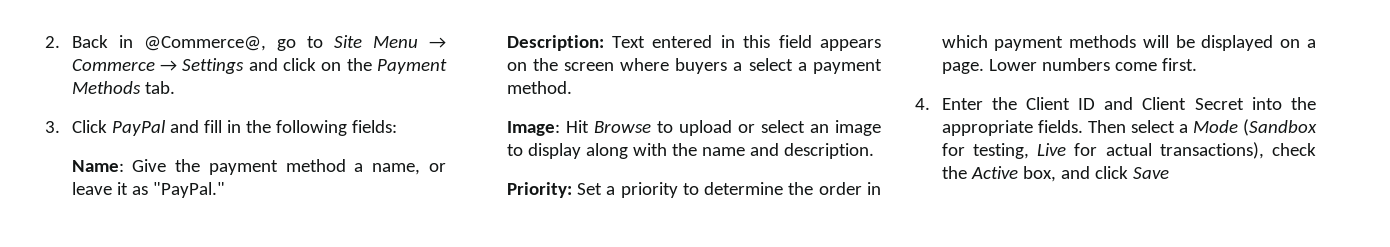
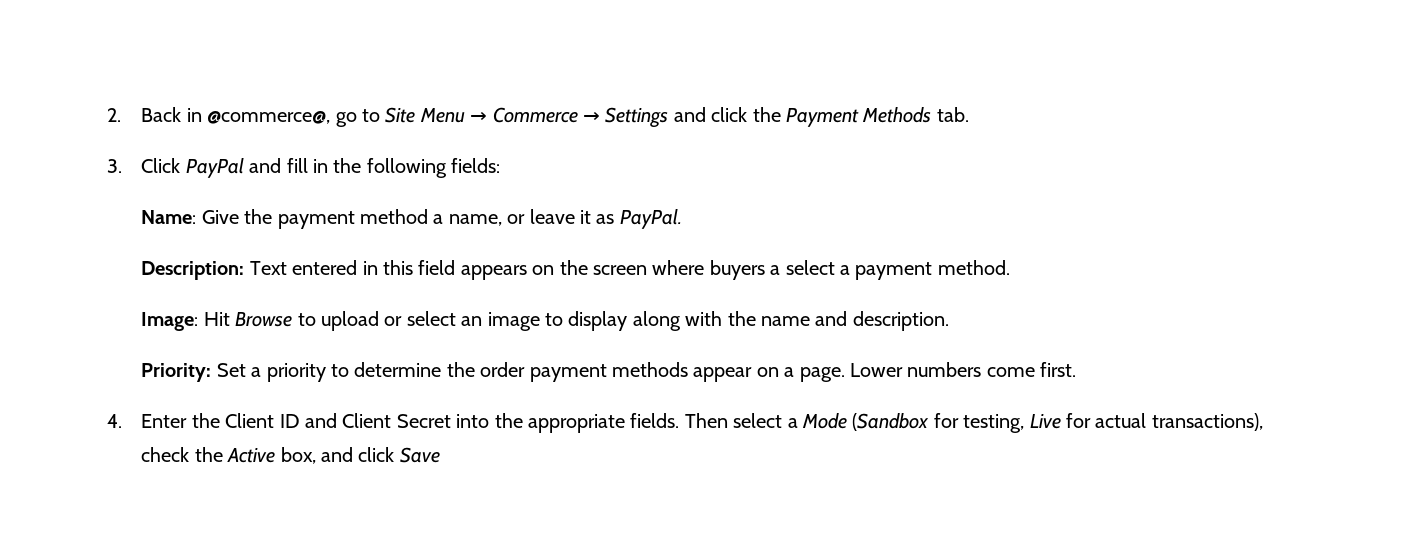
- 2. Back in @Commerce@, go to Site Menu → Commerce → Settings and click on the Payment Methods tab.
+ 2. Back in @commerce@, go to Site Menu → Commerce → Settings and click the Payment Methods tab.
- Name: Give the payment method a name, or leave it as "PayPal."
+ Name: Give the payment method a name, or leave it as PayPal.
- Priority: Set a priority to determine the order in which payment methods will be displayed on a page.
+ Priority: Set a priority to determine the order payment methods appear on a page.

